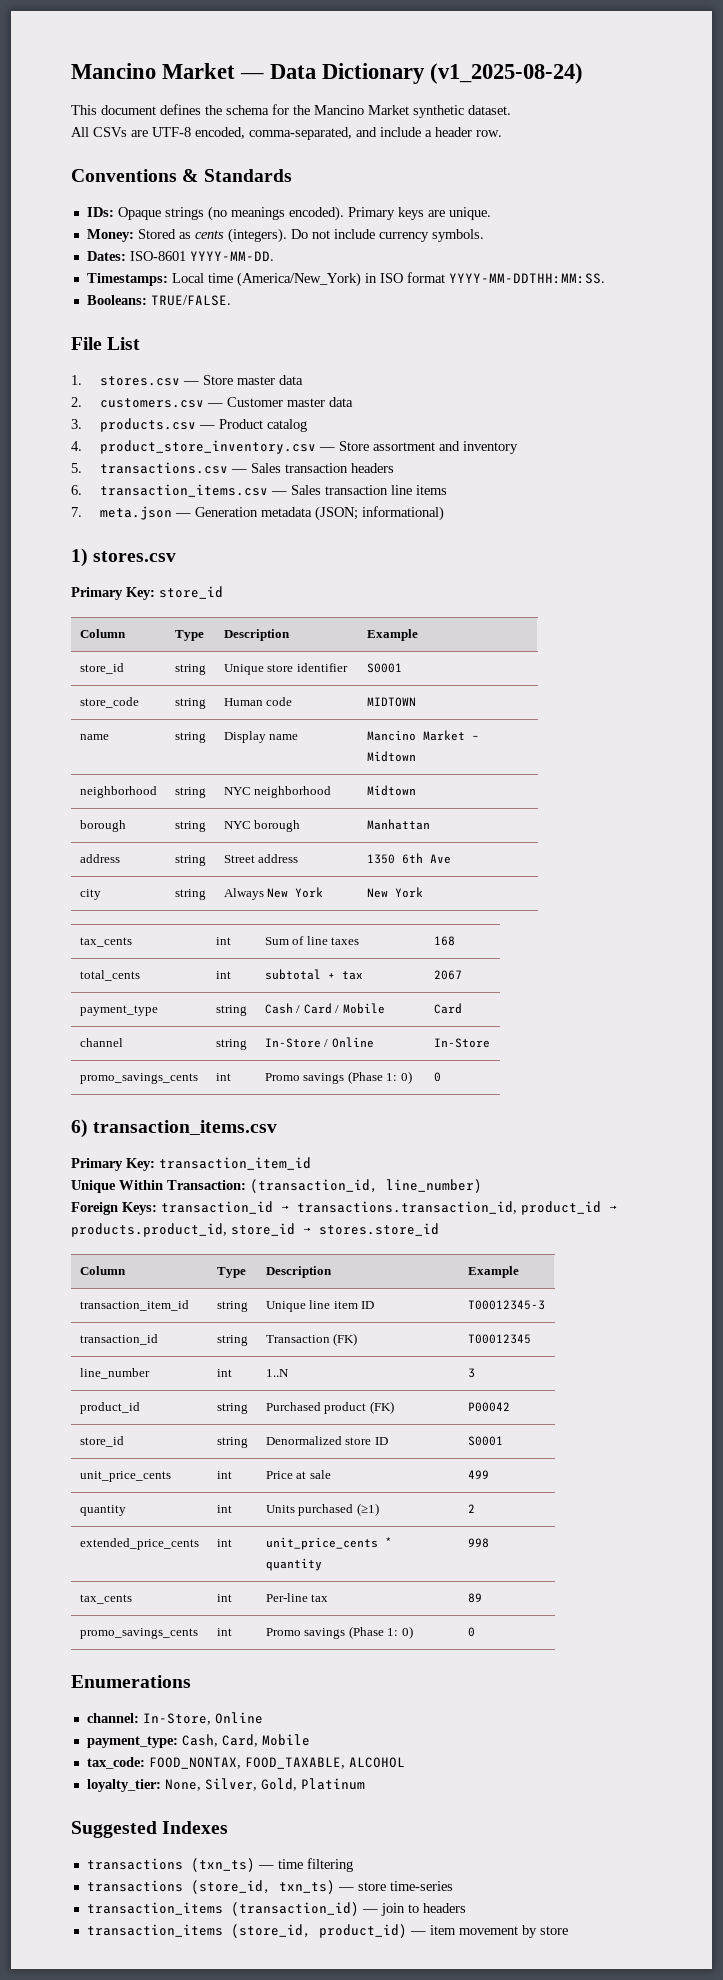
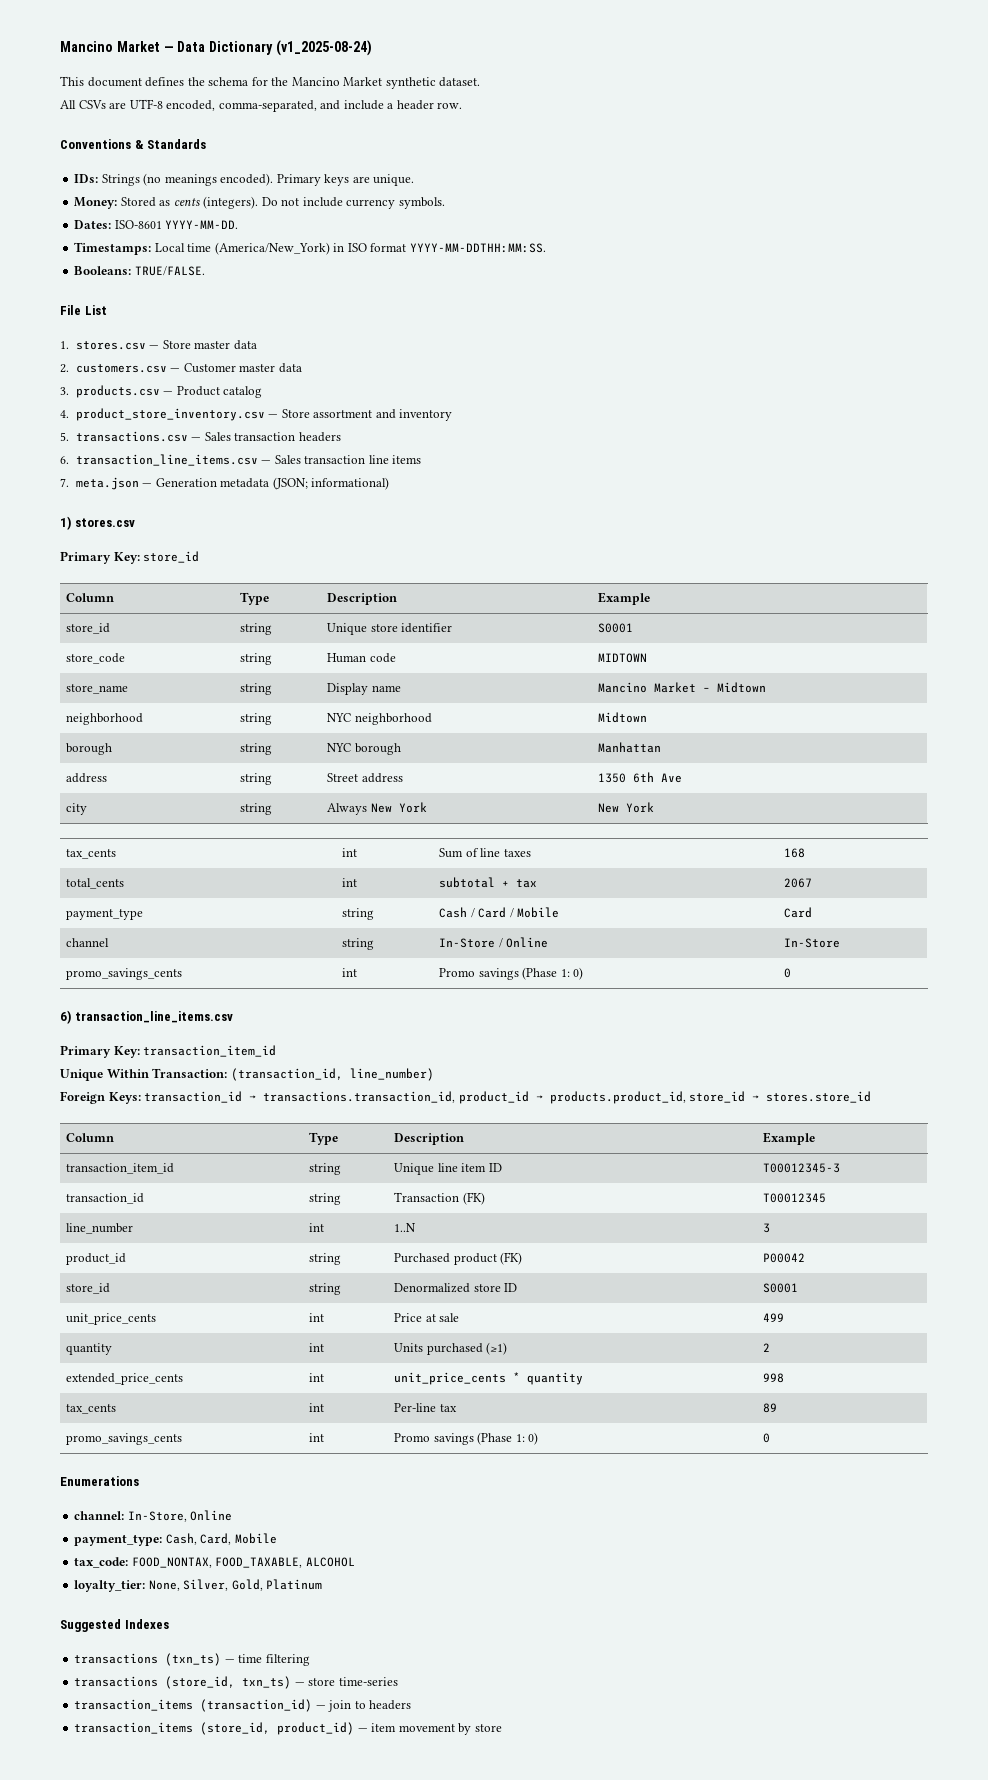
- IDs: Opaque strings (no meanings encoded).
+ IDs: Strings (no meanings encoded).
- 6. transaction_items.csv — Sales transaction line items
+ 6. transaction_line_items.csv — Sales transaction line items
- name | string | Display name | Mancino Market – Midtown
+ store_name | string | Display name | Mancino Market – Midtown
- 6) transaction_items.csv
+ 6) transaction_line_items.csv

